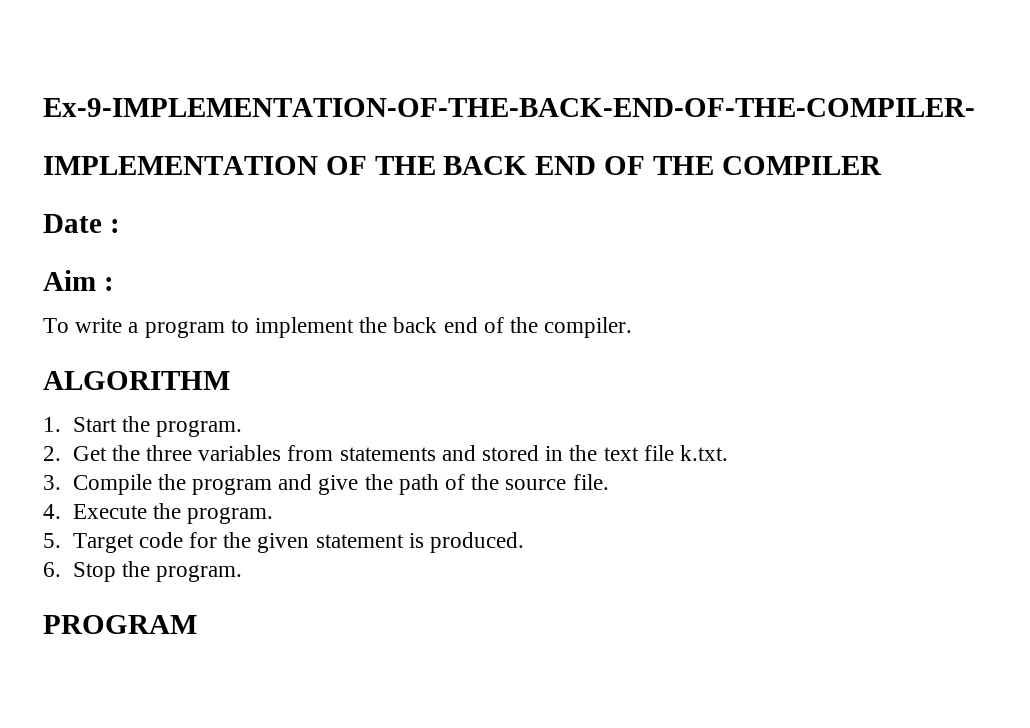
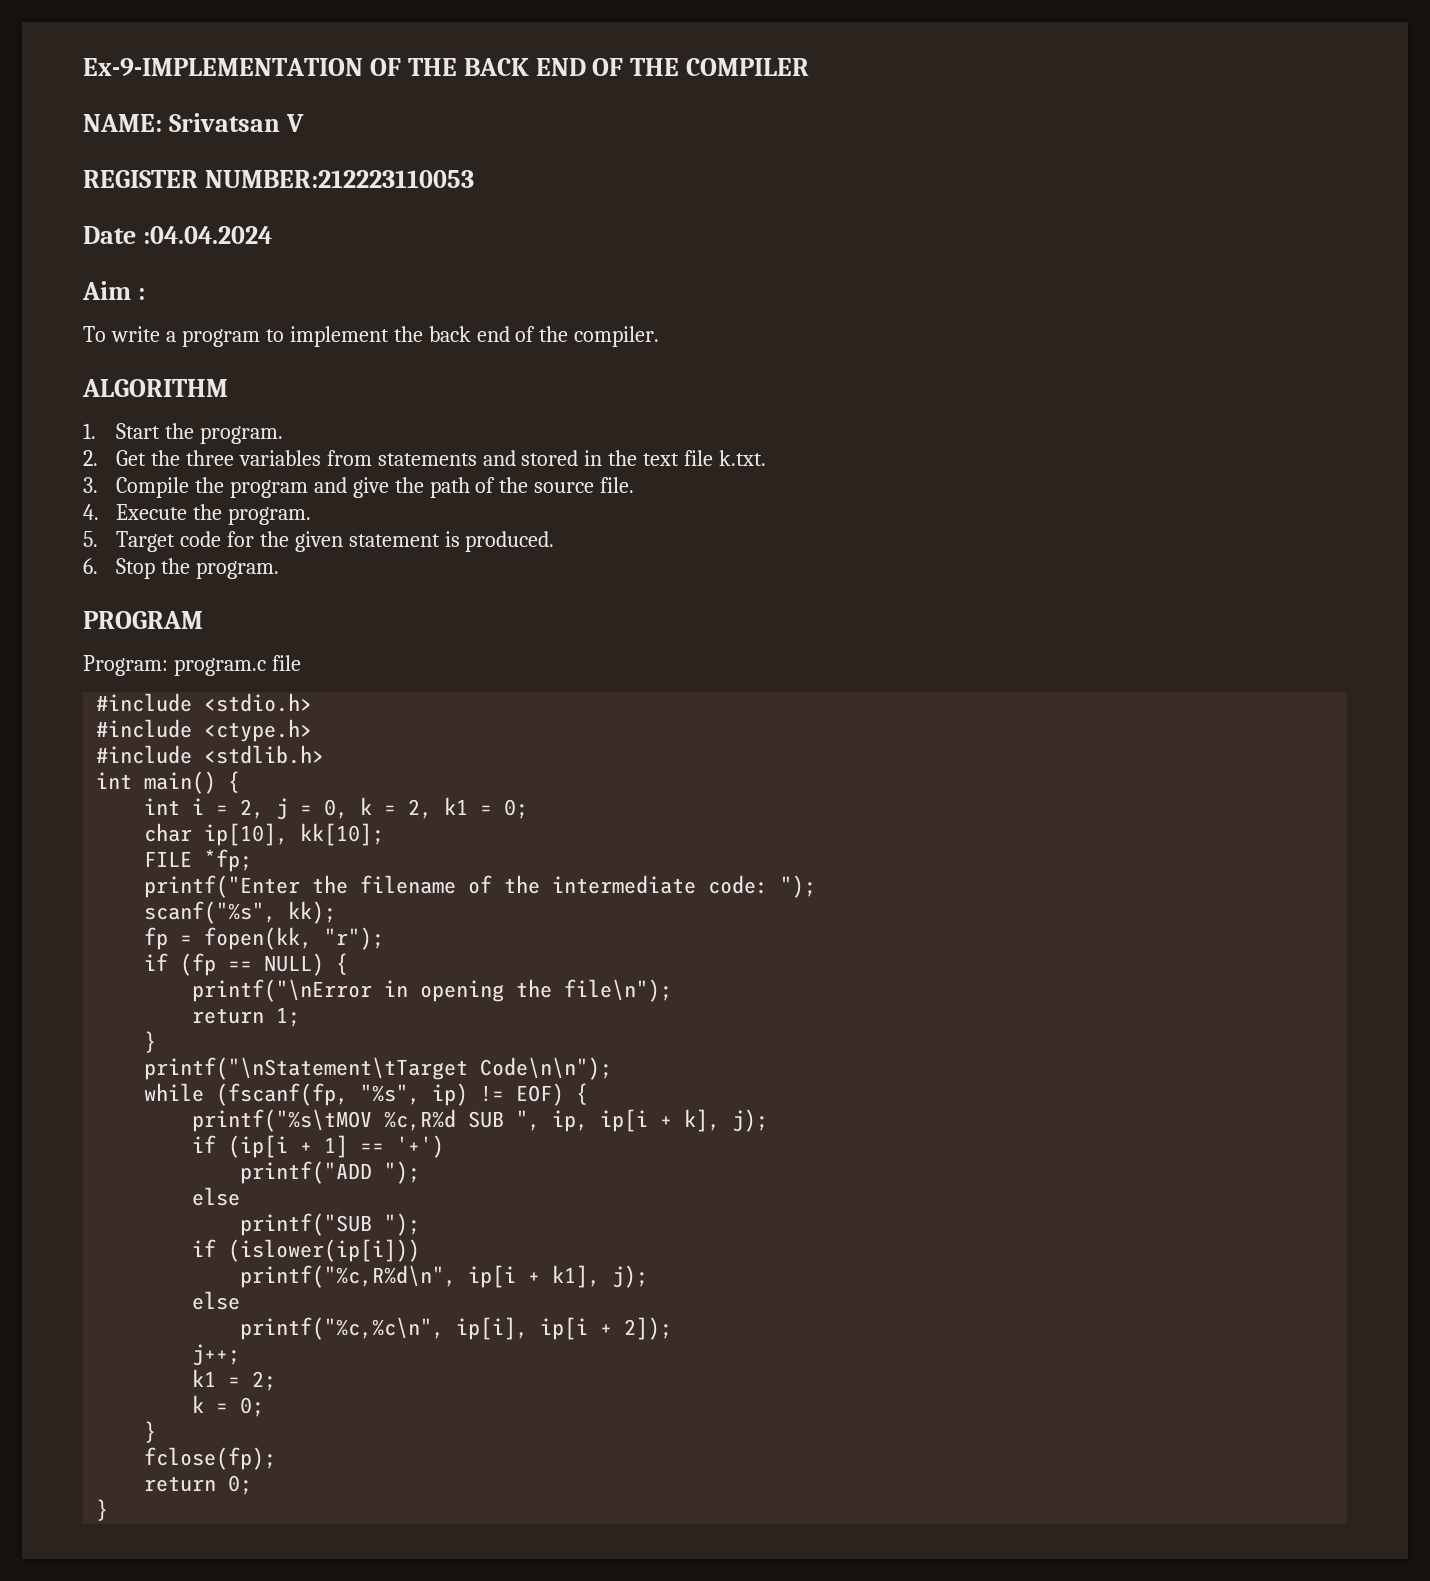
- Ex-9-IMPLEMENTATION-OF-THE-BACK-END-OF-THE-COMPILER-
- IMPLEMENTATION OF THE BACK END OF THE COMPILER
+ Ex-9-IMPLEMENTATION OF THE BACK END OF THE COMPILER
+ NAME: Srivatsan V
+ REGISTER NUMBER:212223110053
- Date :
+ Date :04.04.2024
+ Program: program.c file
+ #include <stdio.h>
+ #include <ctype.h>
+ #include <stdlib.h>
+ int main() {
+ int i = 2, j = 0, k = 2, k1 = 0;
+ char ip[10], kk[10];
+ FILE *fp;
+ printf("Enter the filename of the intermediate code: ");
+ scanf("%s", kk);
+ fp = fopen(kk, "r");
+ if (fp == NULL) {
+ printf("\nError in opening the file\n");
+ return 1;
+ }
+ printf("\nStatement\tTarget Code\n\n");
+ while (fscanf(fp, "%s", ip) != EOF) {
+ printf("%s\tMOV %c,R%d SUB ", ip, ip[i + k], j);
+ if (ip[i + 1] == '+')
+ printf("ADD ");
+ else
+ printf("SUB ");
+ if (islower(ip[i]))
+ printf("%c,R%d\n", ip[i + k1], j);
+ else
+ printf("%c,%c\n", ip[i], ip[i + 2]);
+ j++;
+ k1 = 2;
+ k = 0;
+ }
+ fclose(fp);
+ return 0;
+ }

